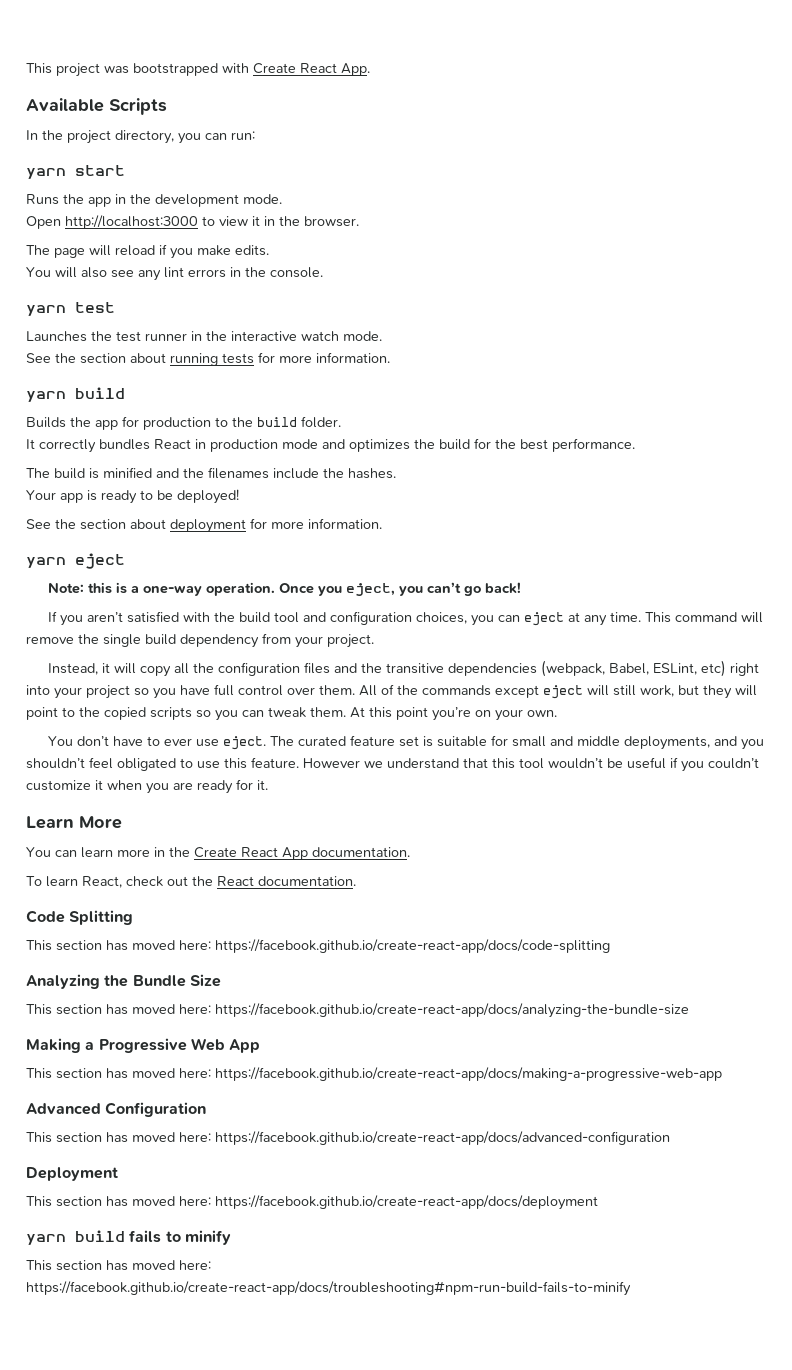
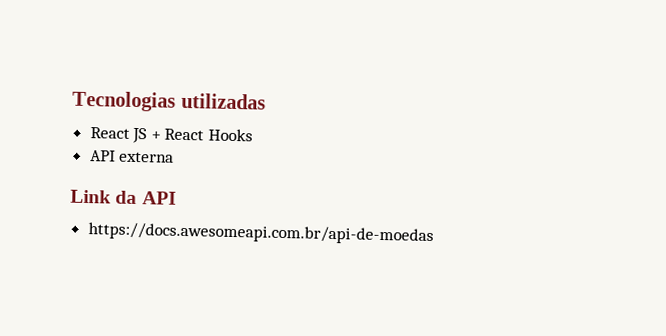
- This project was bootstrapped with Create React App.
- Available Scripts
- In the project directory, you can run:
- yarn start
- Runs the app in the development mode.
- Open http://localhost:3000 to view it in the browser.
- The page will reload if you make edits.
- You will also see any lint errors in the console.
- yarn test
- Launches the test runner in the interactive watch mode.
- See the section about running tests for more information.
- yarn build
- Builds the app for production to the build folder.
- It correctly bundles React in production mode and optimizes the build for the best performance.
- The build is minified and the filenames include the hashes.
- Your app is ready to be deployed!
- See the section about deployment for more information.
- yarn eject
- Note: this is a one-way operation. Once you eject, you can’t go back!
- If you aren’t satisfied with the build tool and configuration choices, you can eject at any time. This command will remove the single build dependency from your project.
- Instead, it will copy all the configuration files and the transitive dependencies (webpack, Babel, ESLint, etc) right into your project so you have full control over them. All of the commands except eject will still work, but they will point to the copied scripts so you can tweak them. At this point you’re on your own.
- You don’t have to ever use eject. The curated feature set is suitable for small and middle deployments, and you shouldn’t feel obligated to use this feature. However we understand that this tool wouldn’t be useful if you couldn’t customize it when you are ready for it.
- Learn More
- You can learn more in the Create React App documentation.
- To learn React, check out the React documentation.
- Code Splitting
- This section has moved here: https://facebook.github.io/create-react-app/docs/code-splitting
- Analyzing the Bundle Size
- This section has moved here: https://facebook.github.io/create-react-app/docs/analyzing-the-bundle-size
- Making a Progressive Web App
- This section has moved here: https://facebook.github.io/create-react-app/docs/making-a-progressive-web-app
- Advanced Configuration
- This section has moved here: https://facebook.github.io/create-react-app/docs/advanced-configuration
- Deployment
- This section has moved here: https://facebook.github.io/create-react-app/docs/deployment
- yarn build fails to minify
- This section has moved here: https://facebook.github.io/create-react-app/docs/troubleshooting#npm-run-build-fails-to-minify
+ Tecnologias utilizadas
+ React JS + React Hooks
+ API externa
+ Link da API
+ https://docs.awesomeapi.com.br/api-de-moedas

